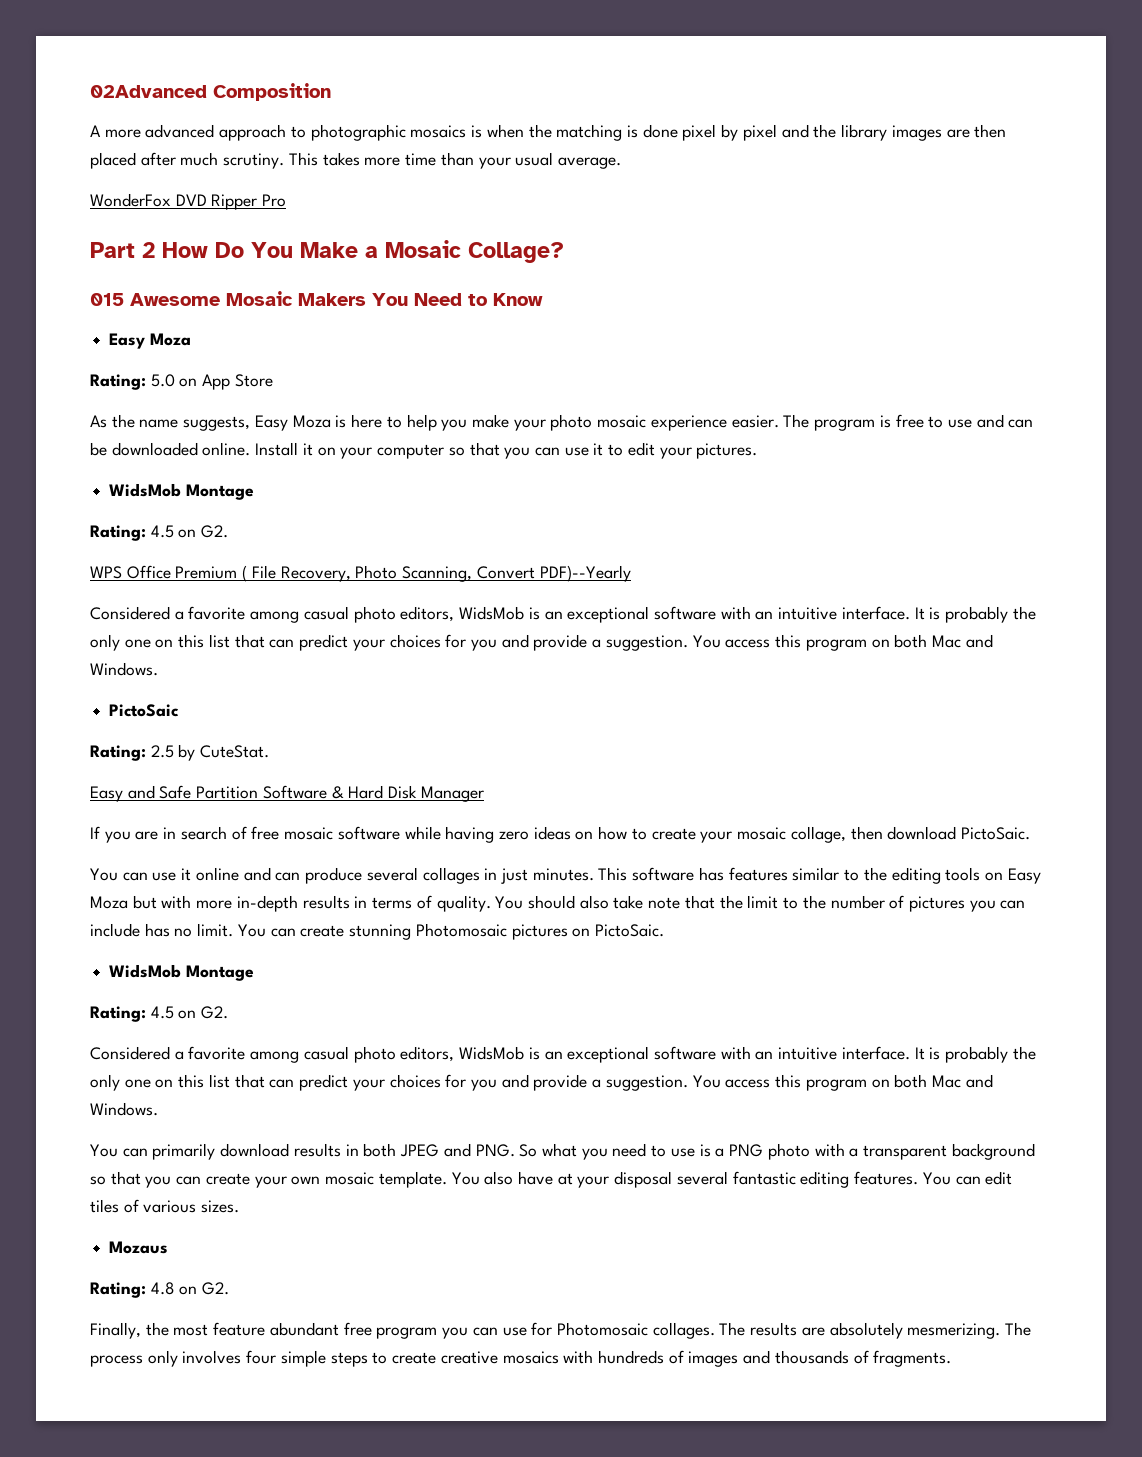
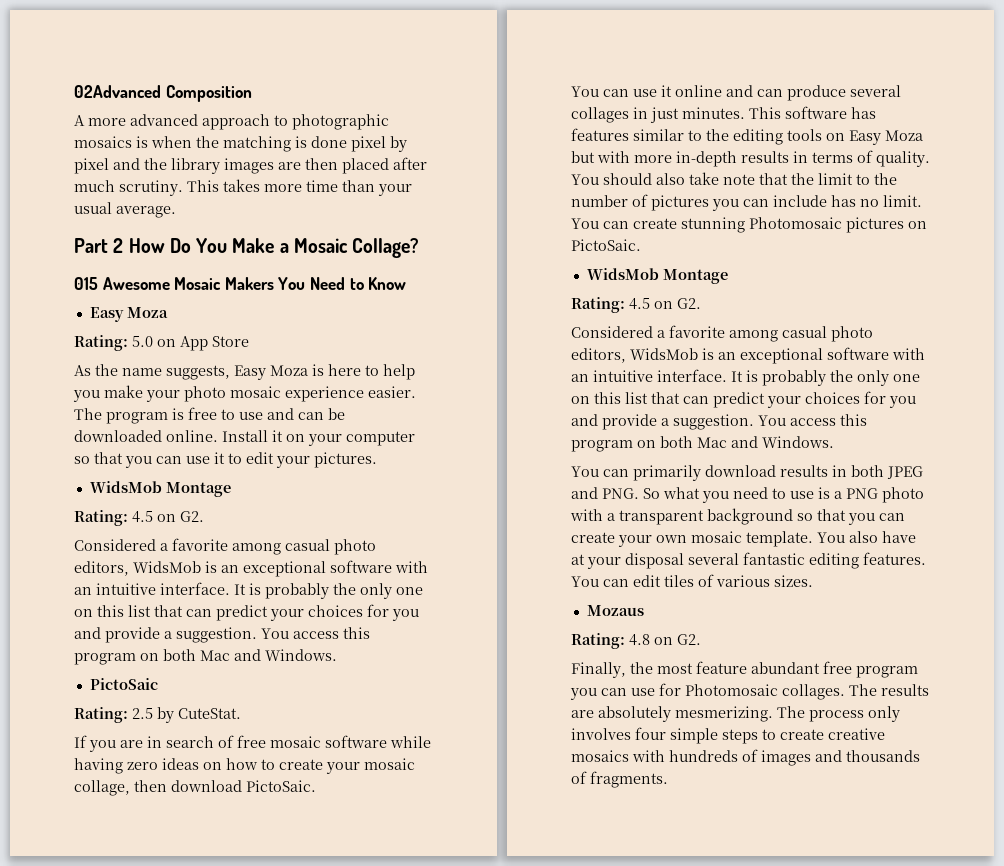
- WonderFox DVD Ripper Pro
- WPS Office Premium ( File Recovery, Photo Scanning, Convert PDF)--Yearly
- Easy and Safe Partition Software & Hard Disk Manager

